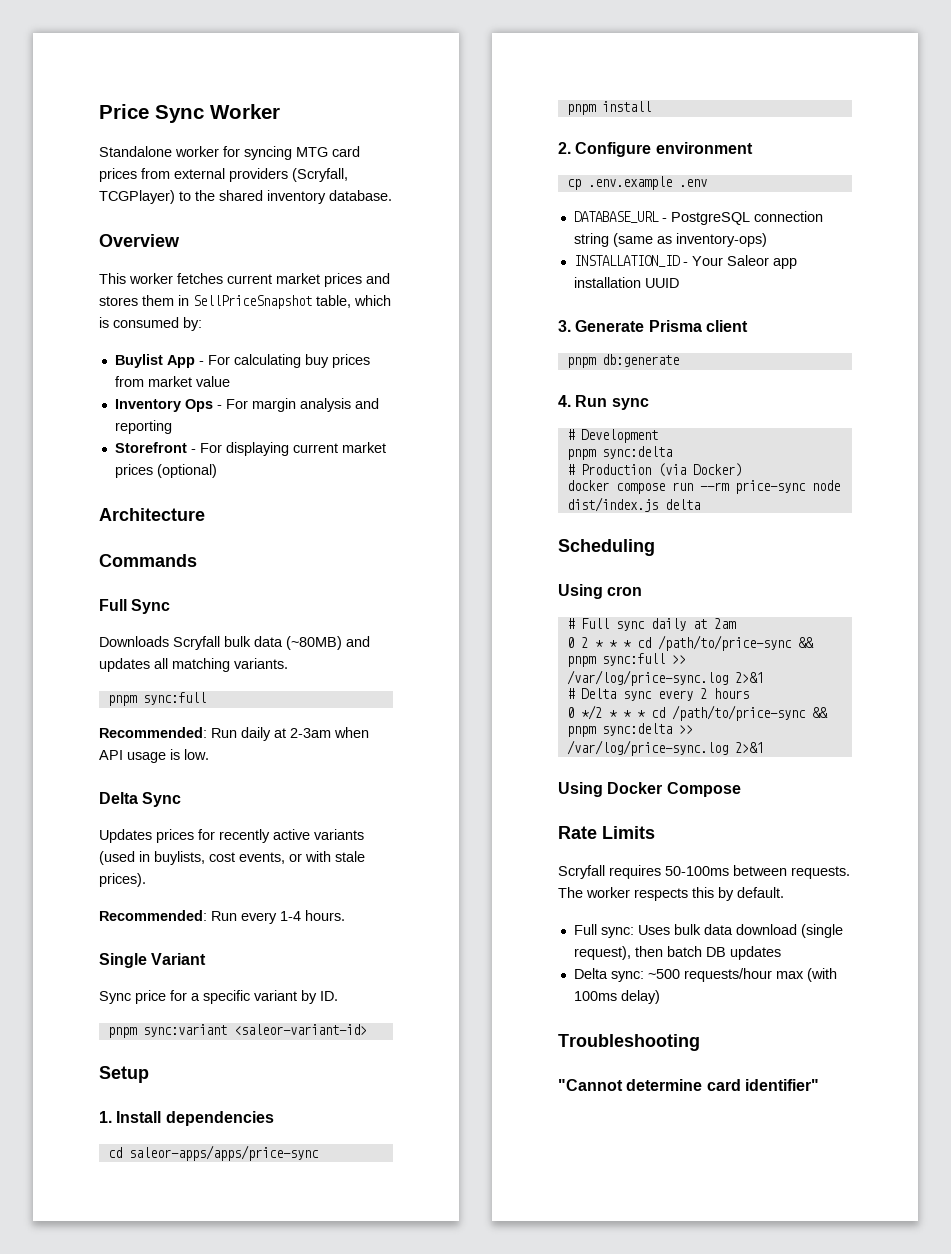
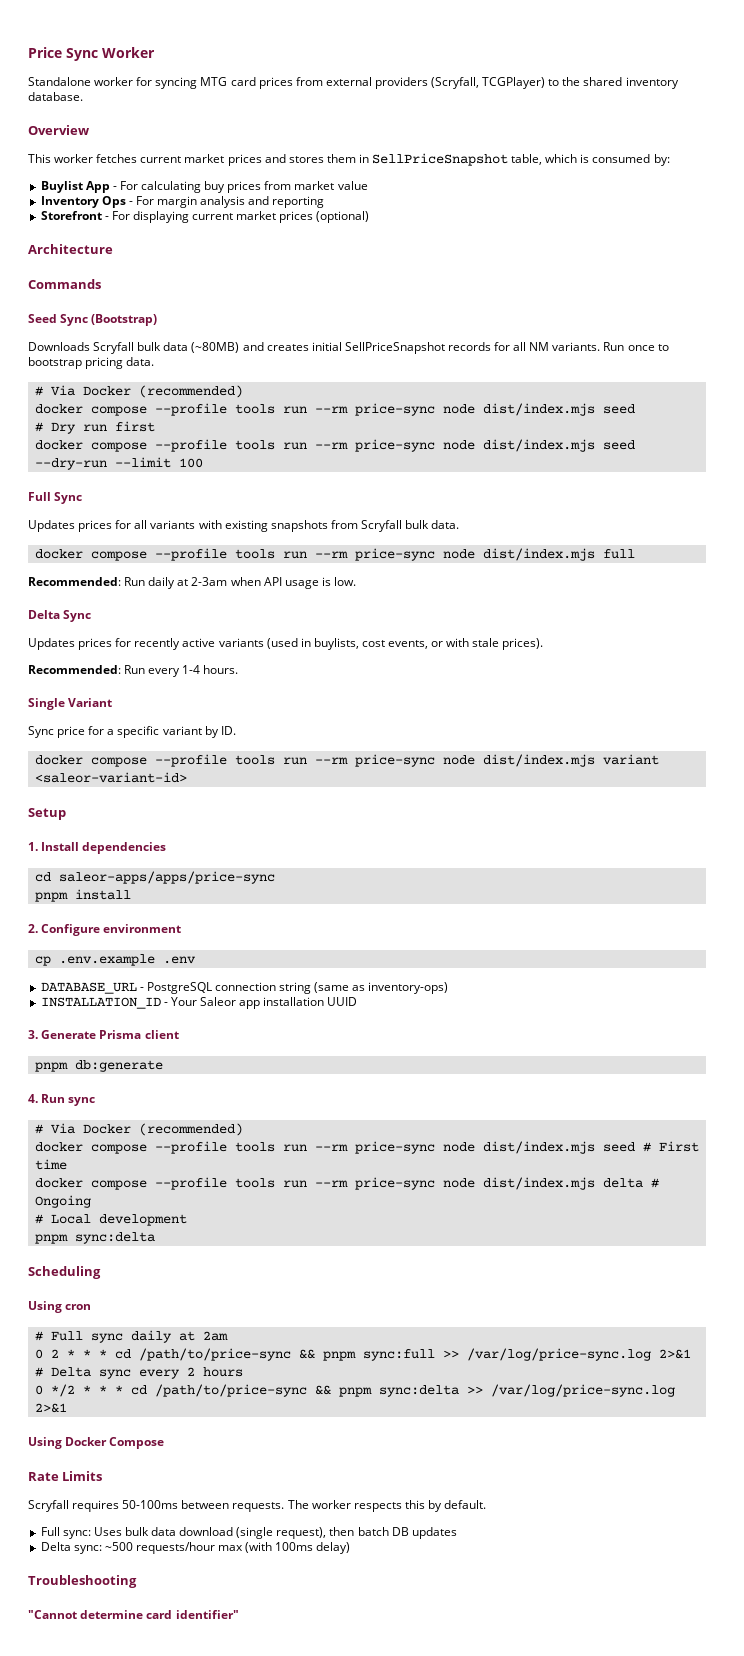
- Full Sync
+ Seed Sync (Bootstrap)
- Downloads Scryfall bulk data (~80MB) and updates all matching variants.
- pnpm sync:full
+ Downloads Scryfall bulk data (~80MB) and creates initial SellPriceSnapshot records for all NM variants. Run once to bootstrap pricing data.
+ # Via Docker (recommended)
+ docker compose --profile tools run --rm price-sync node dist/index.mjs seed
+ # Dry run first
+ docker compose --profile tools run --rm price-sync node dist/index.mjs seed --dry-run --limit 100
+ Full Sync
+ Updates prices for all variants with existing snapshots from Scryfall bulk data.
+ docker compose --profile tools run --rm price-sync node dist/index.mjs full
- pnpm sync:variant <saleor-variant-id>
+ docker compose --profile tools run --rm price-sync node dist/index.mjs variant <saleor-variant-id>
  4. Run sync
- # Development
+ # Via Docker (recommended)
+ docker compose --profile tools run --rm price-sync node dist/index.mjs seed # First time
+ docker compose --profile tools run --rm price-sync node dist/index.mjs delta # Ongoing
+ # Local development
  pnpm sync:delta
- # Production (via Docker)
- docker compose run --rm price-sync node dist/index.js delta

